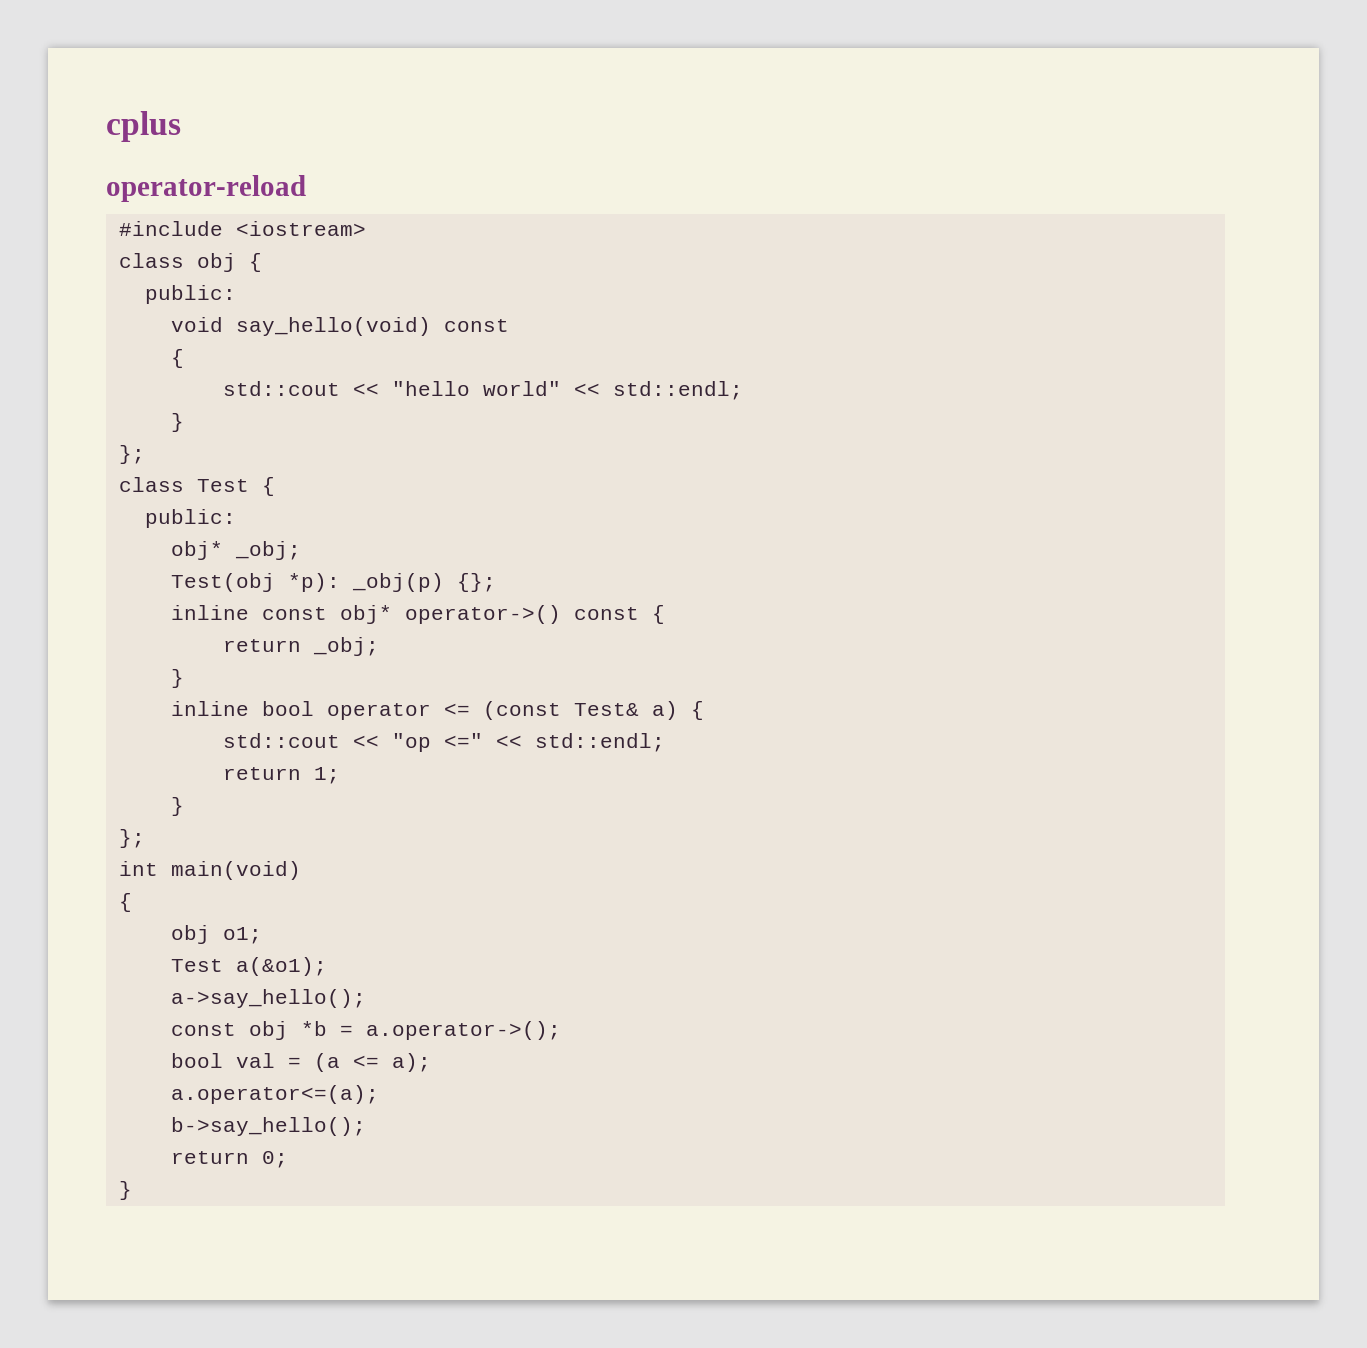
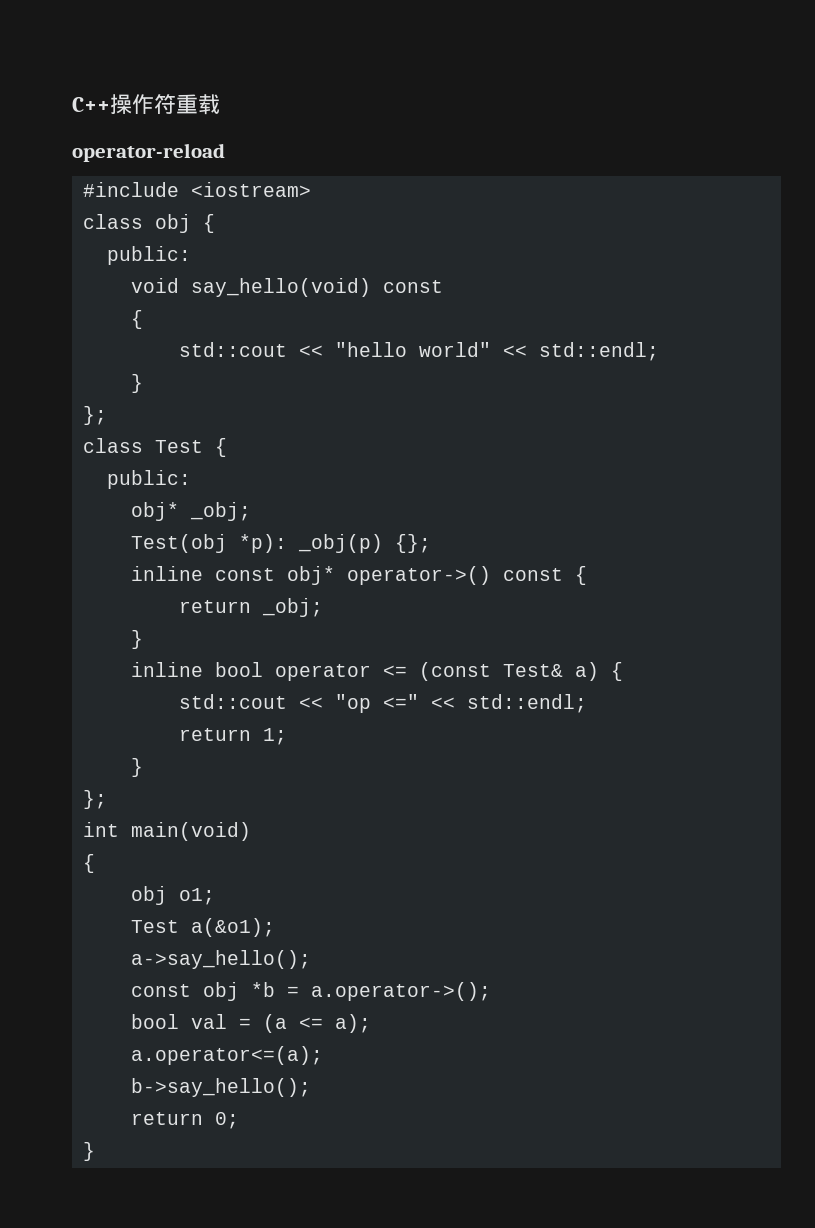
- cplus
+ C++操作符重载

